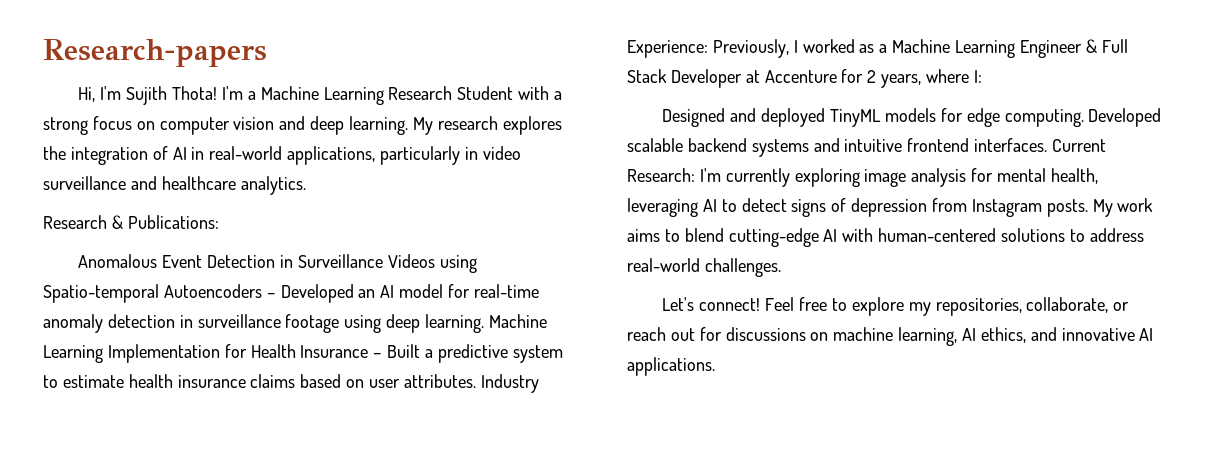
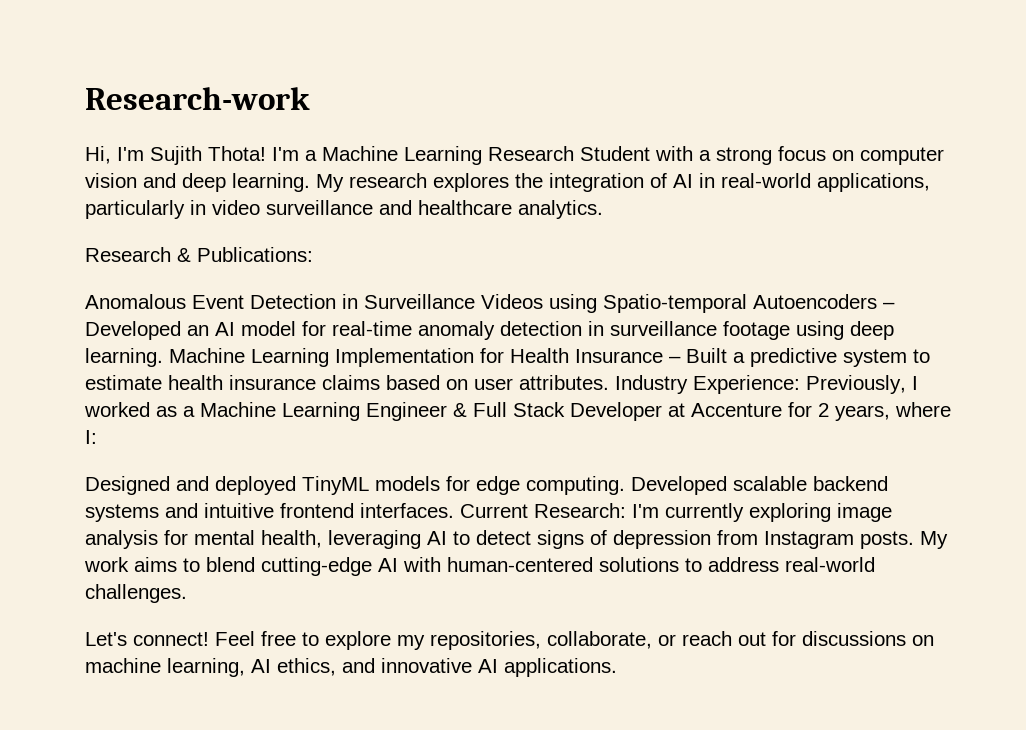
- Research-papers
+ Research-work

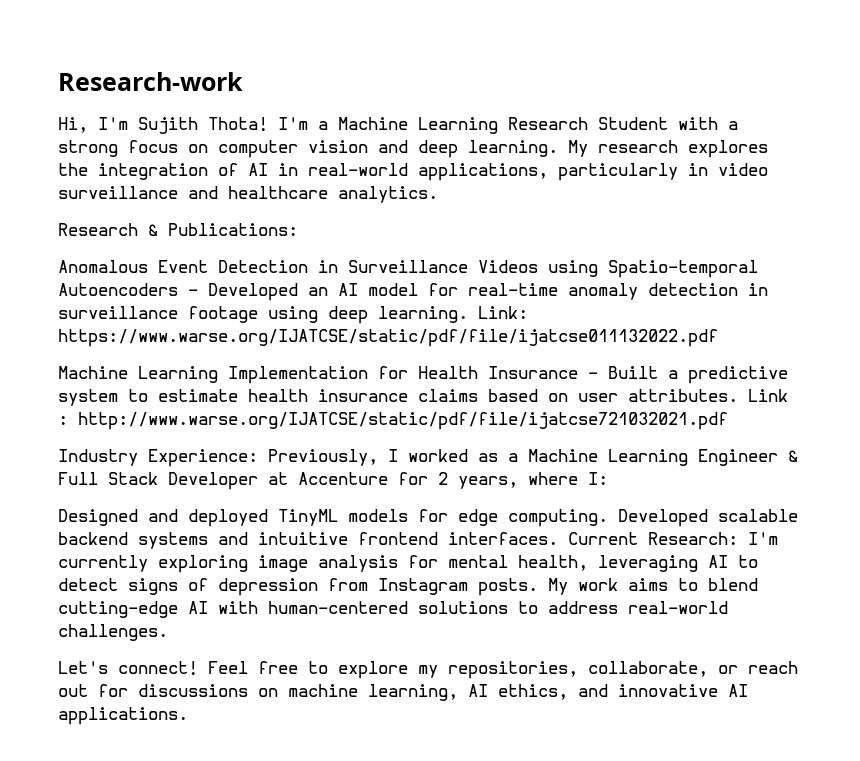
- Anomalous Event Detection in Surveillance Videos using Spatio-temporal Autoencoders – Developed an AI model for real-time anomaly detection in surveillance footage using deep learning. Machine Learning Implementation for Health Insurance – Built a predictive system to estimate health insurance claims based on user attributes. Industry Experience: Previously, I worked as a Machine Learning Engineer & Full Stack Developer at Accenture for 2 years, where I:
+ Anomalous Event Detection in Surveillance Videos using Spatio-temporal Autoencoders – Developed an AI model for real-time anomaly detection in surveillance footage using deep learning. Link: https://www.warse.org/IJATCSE/static/pdf/file/ijatcse011132022.pdf
+ Machine Learning Implementation for Health Insurance – Built a predictive system to estimate health insurance claims based on user attributes. Link : http://www.warse.org/IJATCSE/static/pdf/file/ijatcse721032021.pdf
+ Industry Experience: Previously, I worked as a Machine Learning Engineer & Full Stack Developer at Accenture for 2 years, where I:

